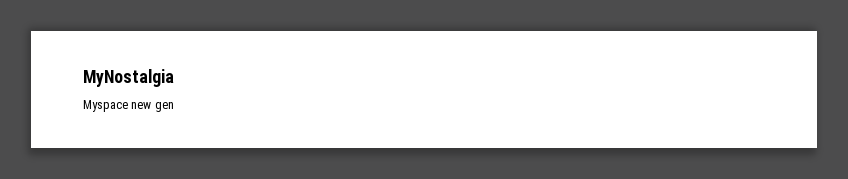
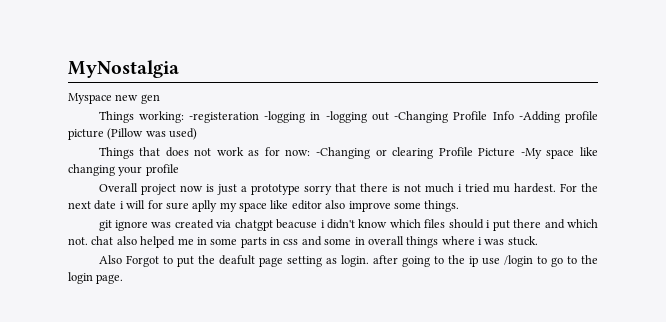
+ Things working: -registeration -logging in -logging out -Changing Profile Info -Adding profile picture (Pillow was used)
+ Things that does not work as for now: -Changing or clearing Profile Picture -My space like changing your profile
+ Overall project now is just a prototype sorry that there is not much i tried mu hardest. For the next date i will for sure aplly my space like editor also improve some things.
+ git ignore was created via chatgpt beacuse i didn't know which files should i put there and which not. chat also helped me in some parts in css and some in overall things where i was stuck.
+ Also Forgot to put the deafult page setting as login. after going to the ip use /login to go to the login page.

